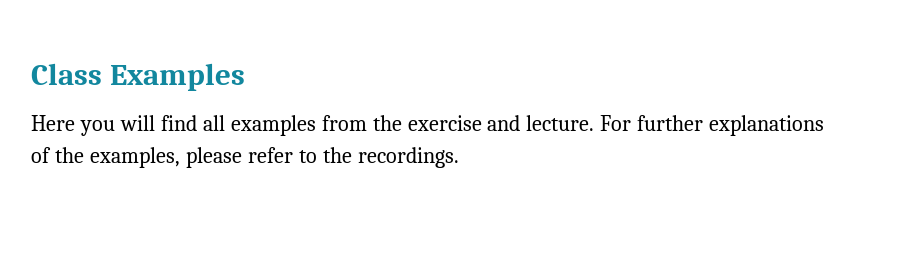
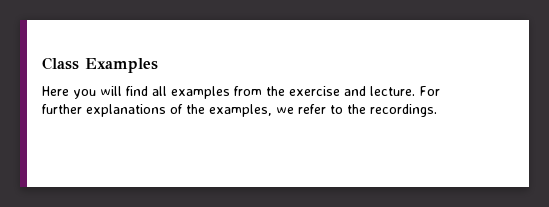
- For further explanations of the examples, please refer to the recordings.
+ For further explanations of the examples, we refer to the recordings.

